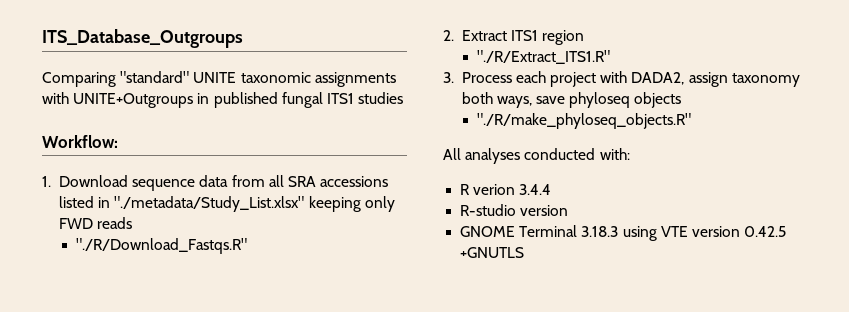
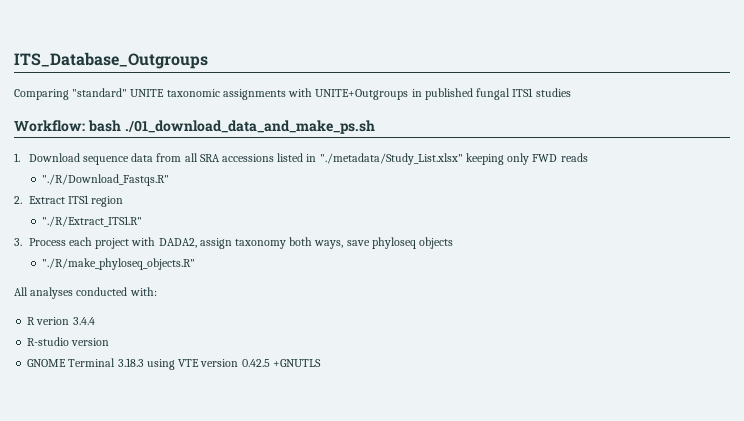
- Workflow:
+ Workflow: bash ./01_download_data_and_make_ps.sh

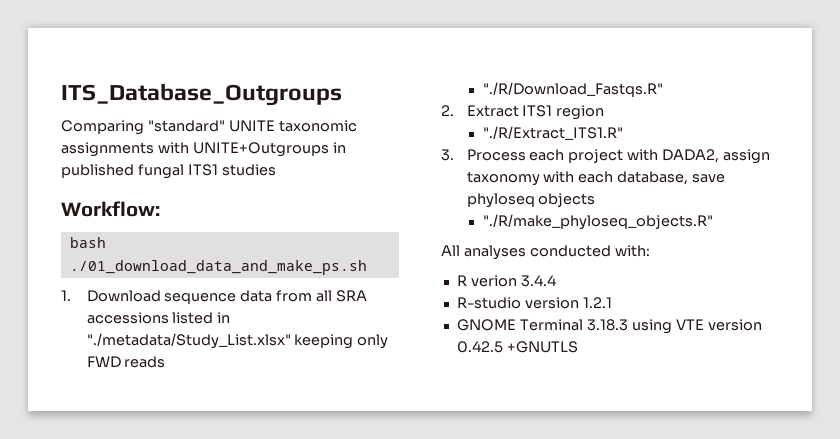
- Workflow: bash ./01_download_data_and_make_ps.sh
+ Workflow:
+ bash ./01_download_data_and_make_ps.sh
- 3. Process each project with DADA2, assign taxonomy both ways, save phyloseq objects
+ 3. Process each project with DADA2, assign taxonomy with each database, save phyloseq objects
- R-studio version
+ R-studio version 1.2.1

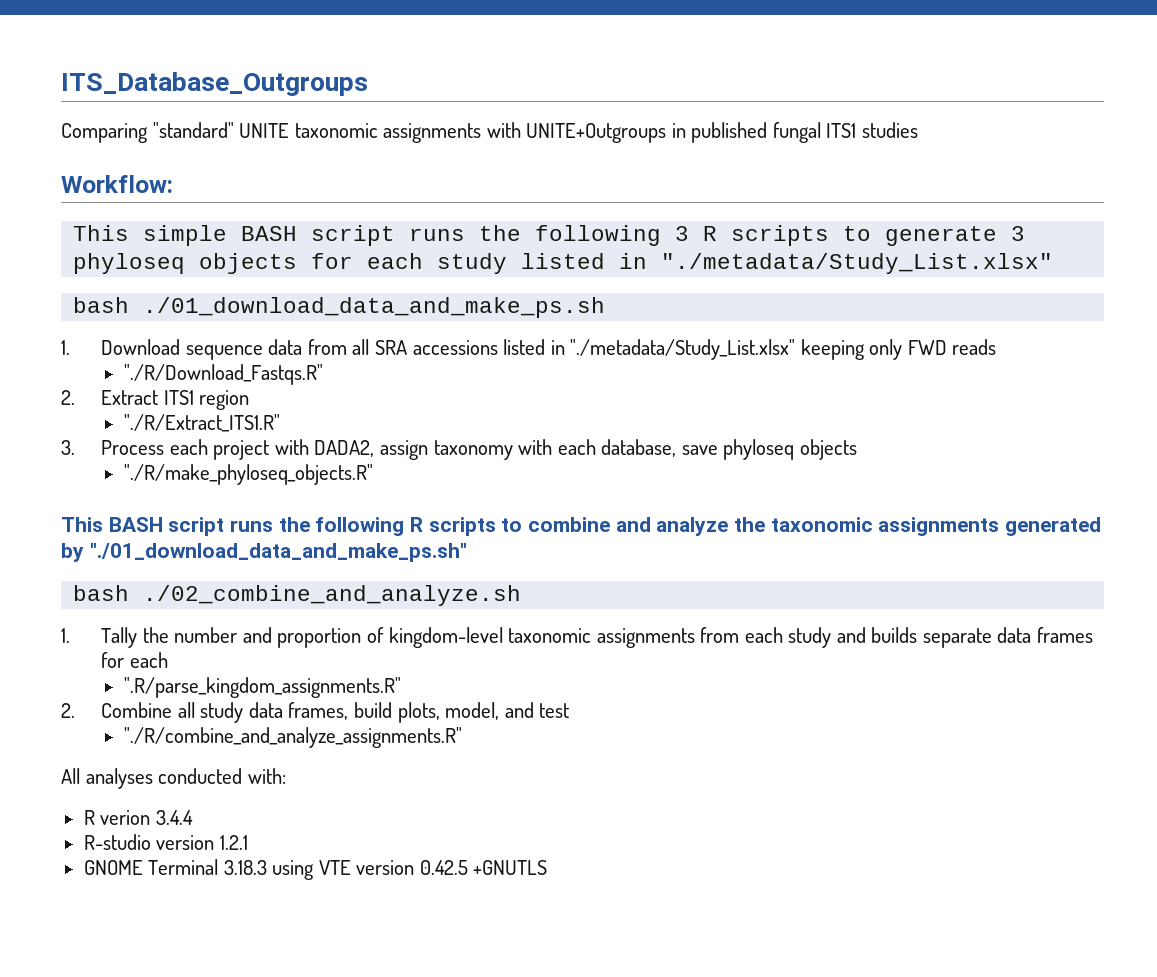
+ This simple BASH script runs the following 3 R scripts to generate 3 phyloseq objects for each study listed in "./metadata/Study_List.xlsx"
+ This BASH script runs the following R scripts to combine and analyze the taxonomic assignments generated by "./01_download_data_and_make_ps.sh"
+ bash ./02_combine_and_analyze.sh
+ 1. Tally the number and proportion of kingdom-level taxonomic assignments from each study and builds separate data frames for each
+ ".R/parse_kingdom_assignments.R"
+ 2. Combine all study data frames, build plots, model, and test
+ "./R/combine_and_analyze_assignments.R"

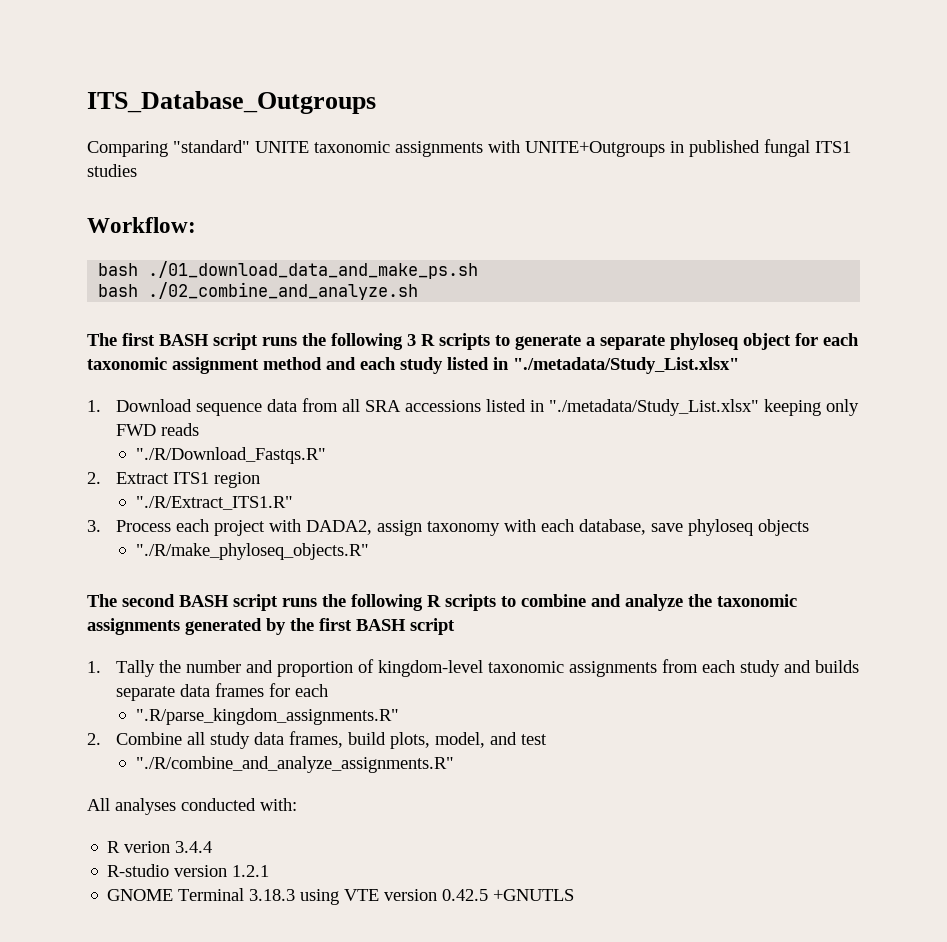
- This simple BASH script runs the following 3 R scripts to generate 3 phyloseq objects for each study listed in "./metadata/Study_List.xlsx"
+ bash ./01_download_data_and_make_ps.sh
+ bash ./02_combine_and_analyze.sh
+ The first BASH script runs the following 3 R scripts to generate a separate phyloseq object for each taxonomic assignment method and each study listed in "./metadata/Study_List.xlsx"
- bash ./01_download_data_and_make_ps.sh
- This BASH script runs the following R scripts to combine and analyze the taxonomic assignments generated by "./01_download_data_and_make_ps.sh"
- bash ./02_combine_and_analyze.sh
+ The second BASH script runs the following R scripts to combine and analyze the taxonomic assignments generated by the first BASH script

